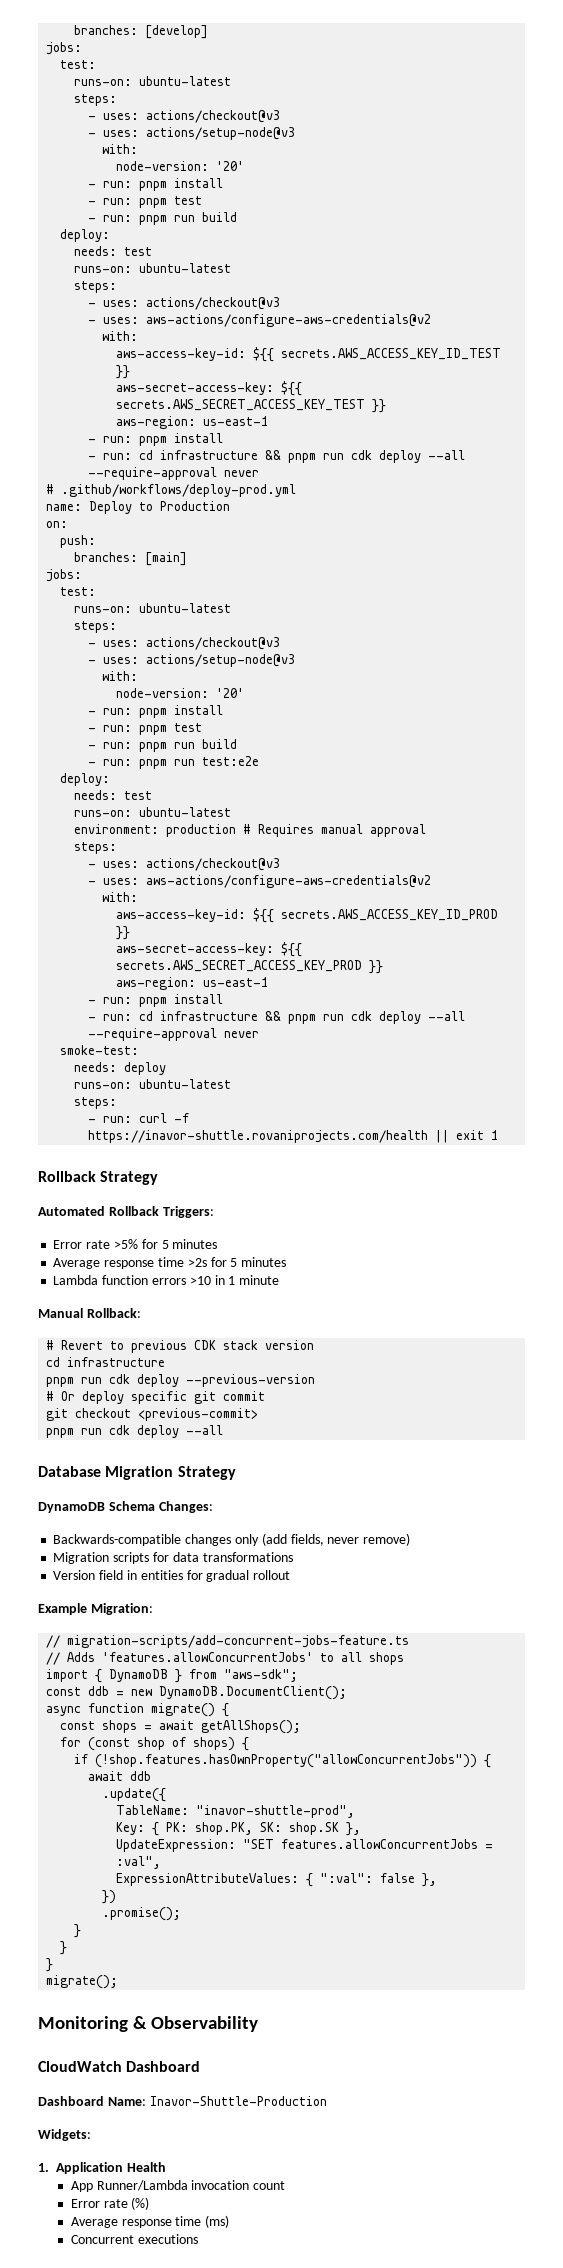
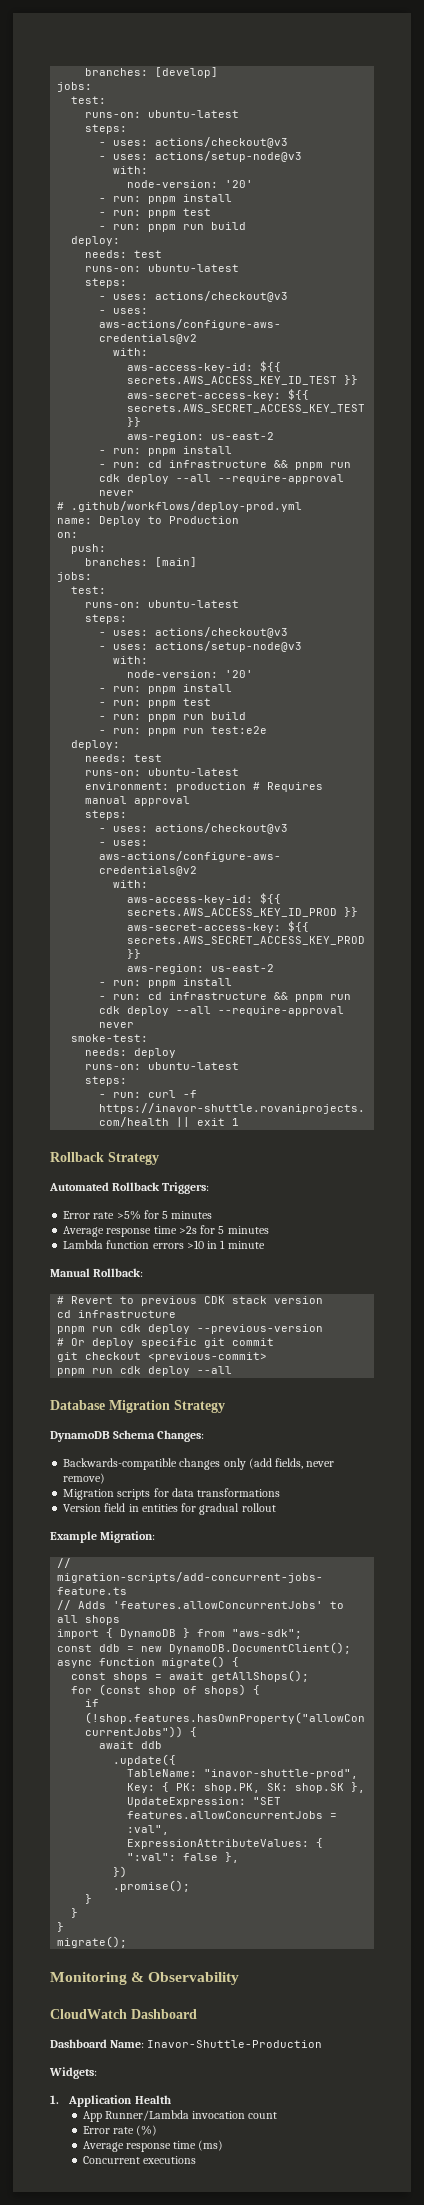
  aws-secret-access-key: ${{ secrets.AWS_SECRET_ACCESS_KEY_TEST }}
- aws-region: us-east-1
+ aws-region: us-east-2
  aws-secret-access-key: ${{ secrets.AWS_SECRET_ACCESS_KEY_PROD }}
- aws-region: us-east-1
+ aws-region: us-east-2

